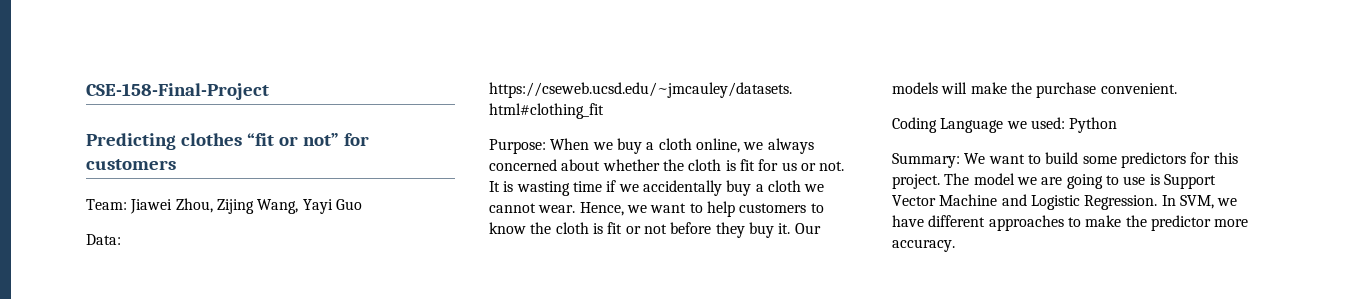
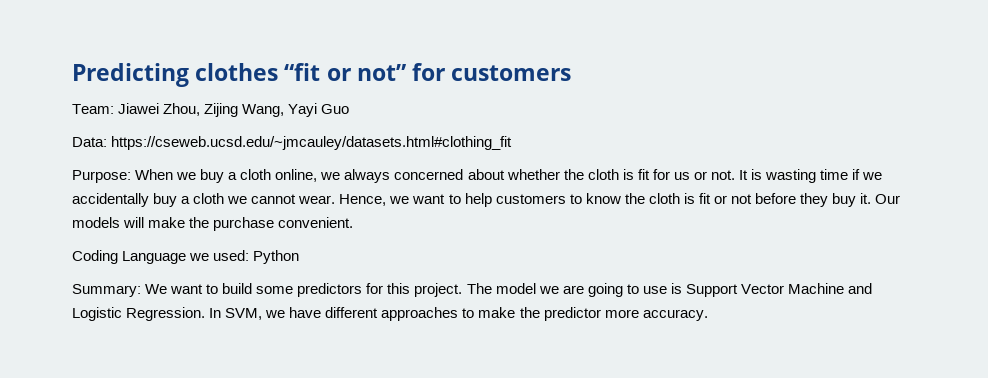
- CSE-158-Final-Project

